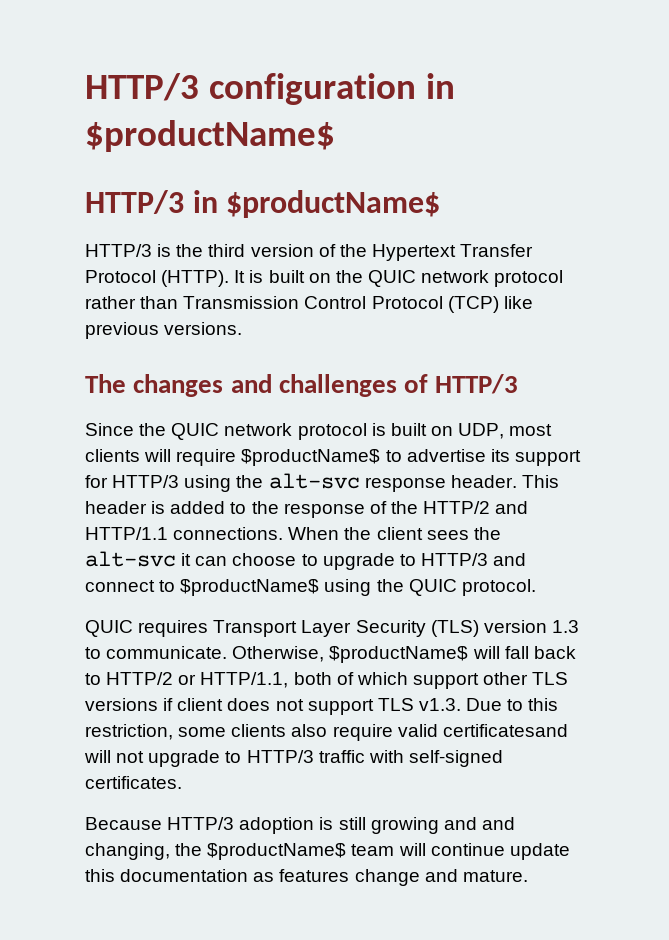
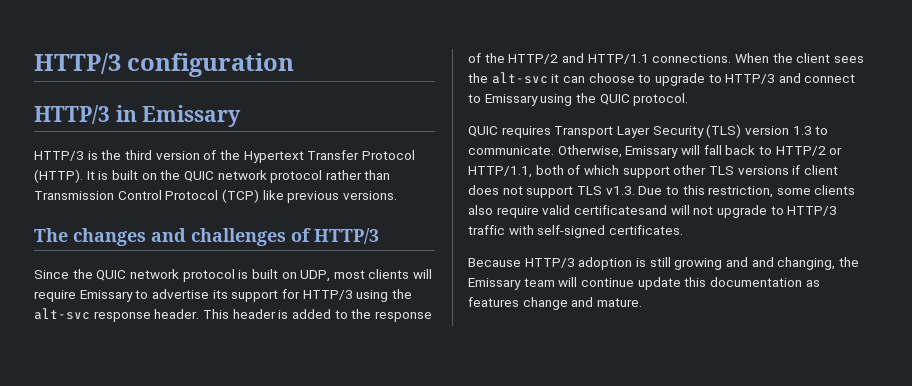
- HTTP/3 configuration in $productName$
+ HTTP/3 configuration
- HTTP/3 in $productName$
+ HTTP/3 in Emissary
- Since the QUIC network protocol is built on UDP, most clients will require $productName$ to advertise its support for HTTP/3 using the alt-svc response header.
+ Since the QUIC network protocol is built on UDP, most clients will require Emissary to advertise its support for HTTP/3 using the alt-svc response header.
- When the client sees the alt-svc it can choose to upgrade to HTTP/3 and connect to $productName$ using the QUIC protocol.
+ When the client sees the alt-svc it can choose to upgrade to HTTP/3 and connect to Emissary using the QUIC protocol.
- Otherwise, $productName$ will fall back to HTTP/2 or HTTP/1.1, both of which support other TLS versions if client does not support TLS v1.3. Due to this restriction, some clients also require valid certificatesand will not upgrade to HTTP/3 traffic with self-signed certificates.
+ Otherwise, Emissary will fall back to HTTP/2 or HTTP/1.1, both of which support other TLS versions if client does not support TLS v1.3. Due to this restriction, some clients also require valid certificatesand will not upgrade to HTTP/3 traffic with self-signed certificates.
- Because HTTP/3 adoption is still growing and and changing, the $productName$ team will continue update this documentation as features change and mature.
+ Because HTTP/3 adoption is still growing and and changing, the Emissary team will continue update this documentation as features change and mature.

